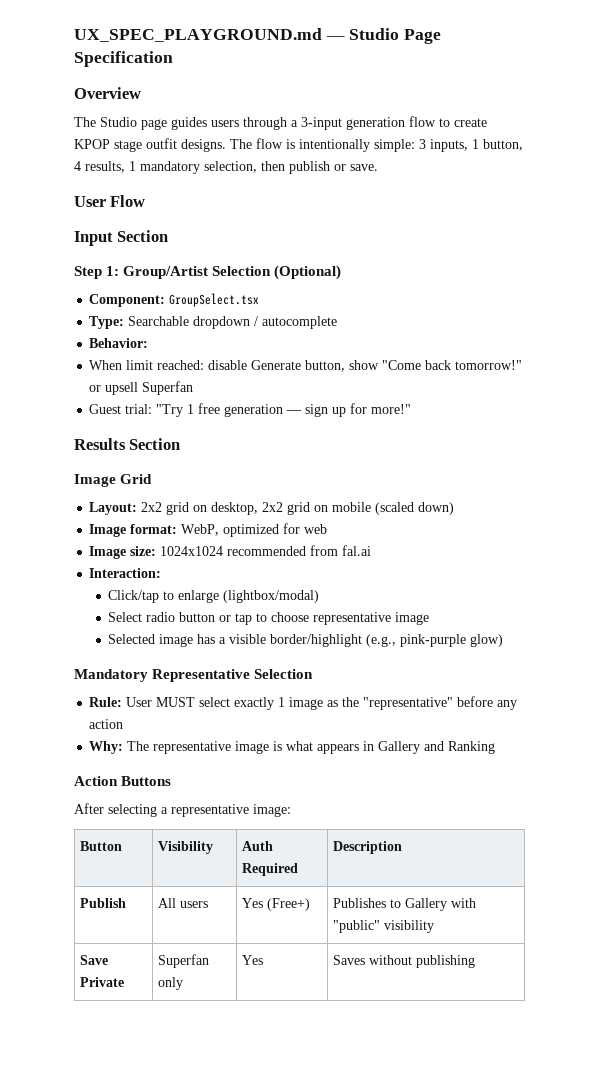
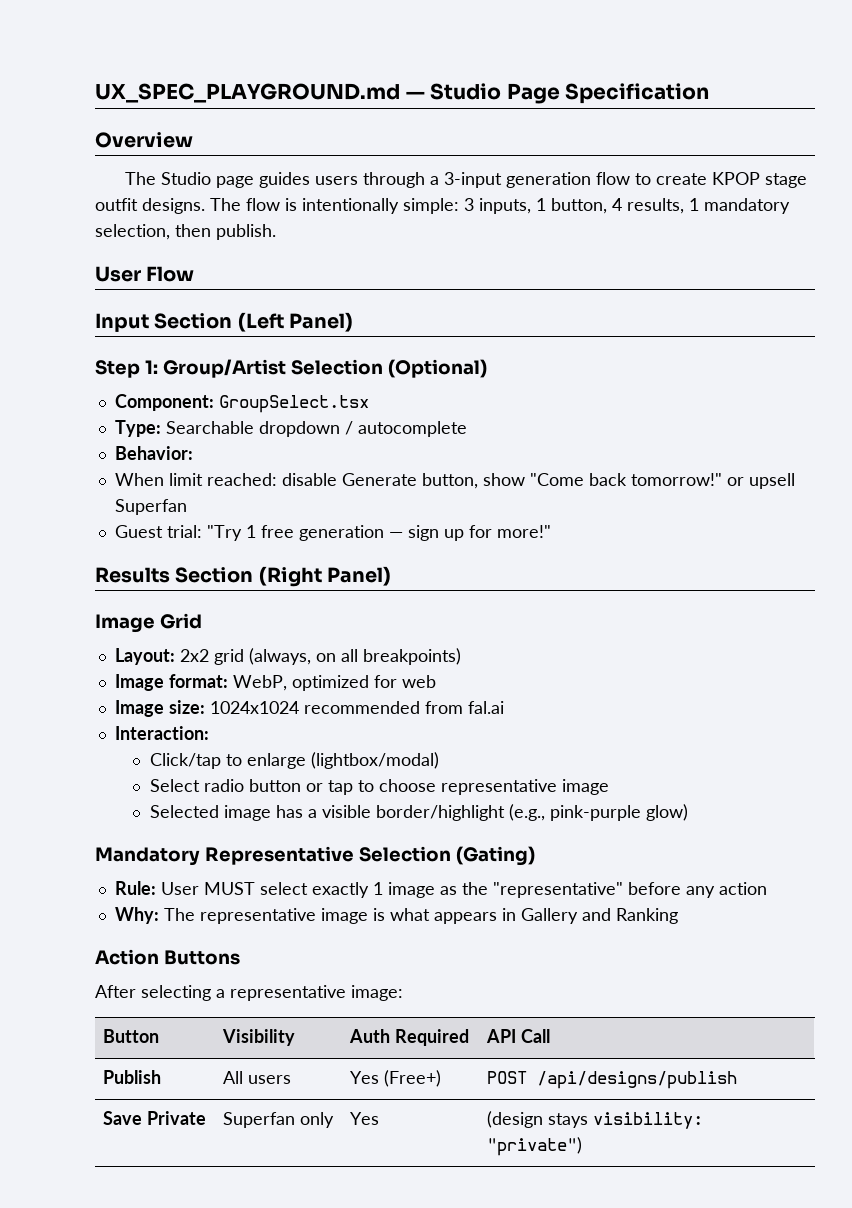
- The flow is intentionally simple: 3 inputs, 1 button, 4 results, 1 mandatory selection, then publish or save.
+ The flow is intentionally simple: 3 inputs, 1 button, 4 results, 1 mandatory selection, then publish.
- Input Section
+ Input Section (Left Panel)
- Results Section
+ Results Section (Right Panel)
- Layout: 2x2 grid on desktop, 2x2 grid on mobile (scaled down)
+ Layout: 2x2 grid (always, on all breakpoints)
- Mandatory Representative Selection
+ Mandatory Representative Selection (Gating)
- Button | Visibility | Auth Required | Description
+ Button | Visibility | Auth Required | API Call
- Publish | All users | Yes (Free+) | Publishes to Gallery with "public" visibility
+ Publish | All users | Yes (Free+) | POST /api/designs/publish
- Save Private | Superfan only | Yes | Saves without publishing
+ Save Private | Superfan only | Yes | (design stays visibility: "private")

